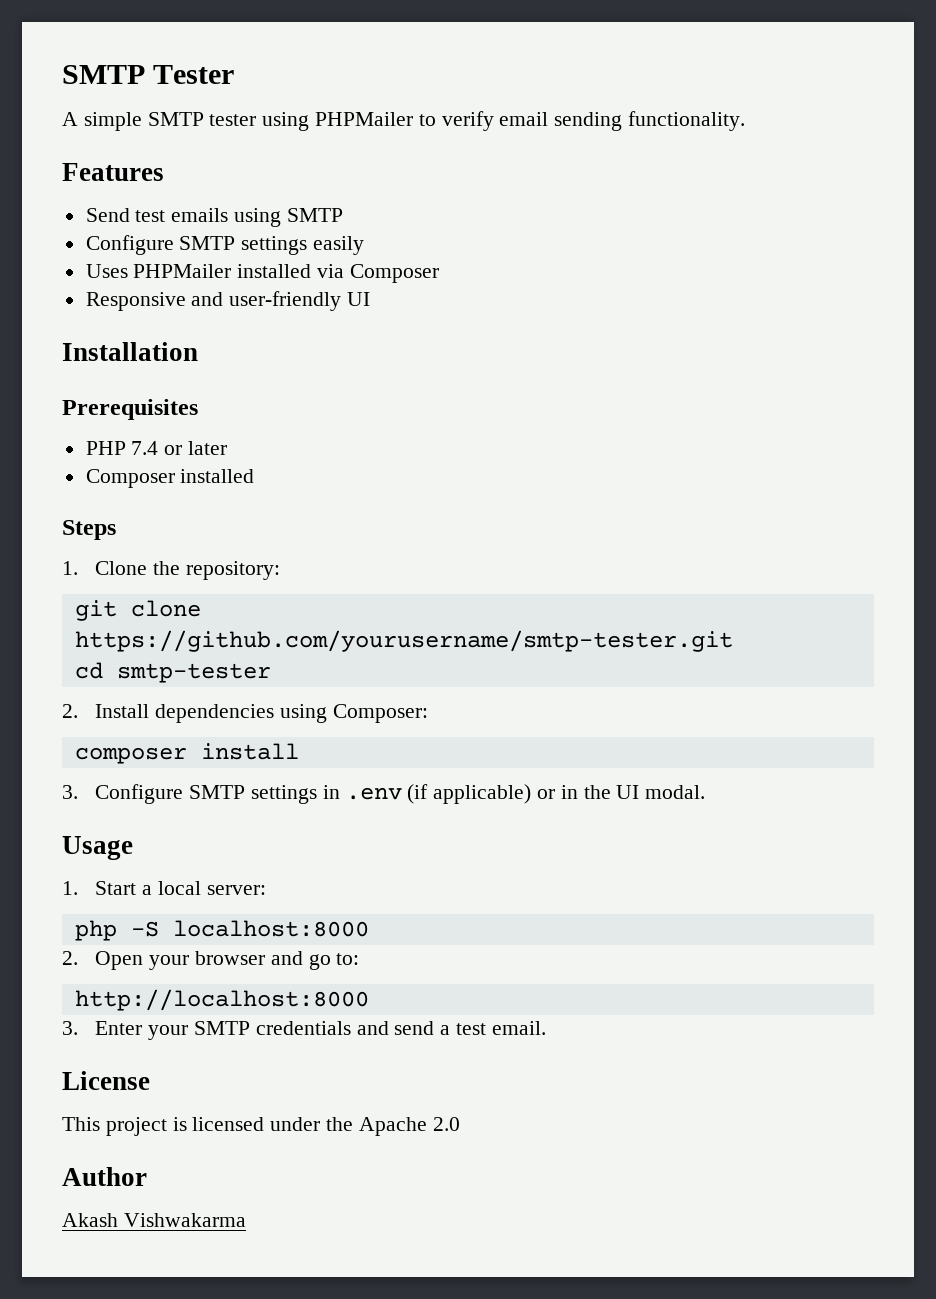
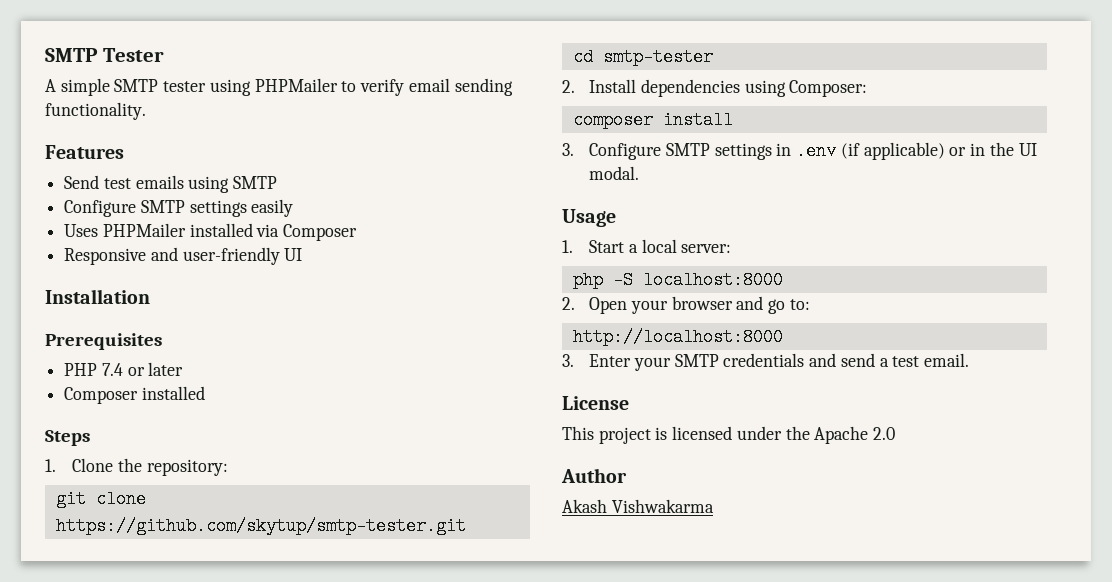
- git clone https://github.com/yourusername/smtp-tester.git
+ git clone https://github.com/skytup/smtp-tester.git

